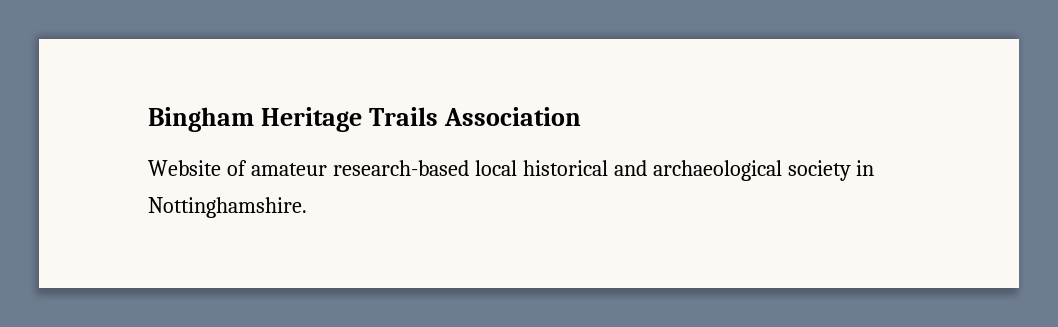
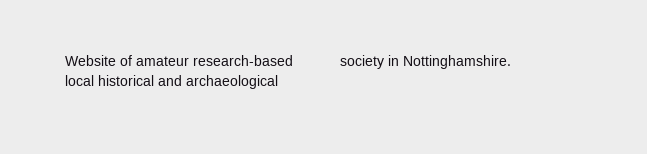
- Bingham Heritage Trails Association

